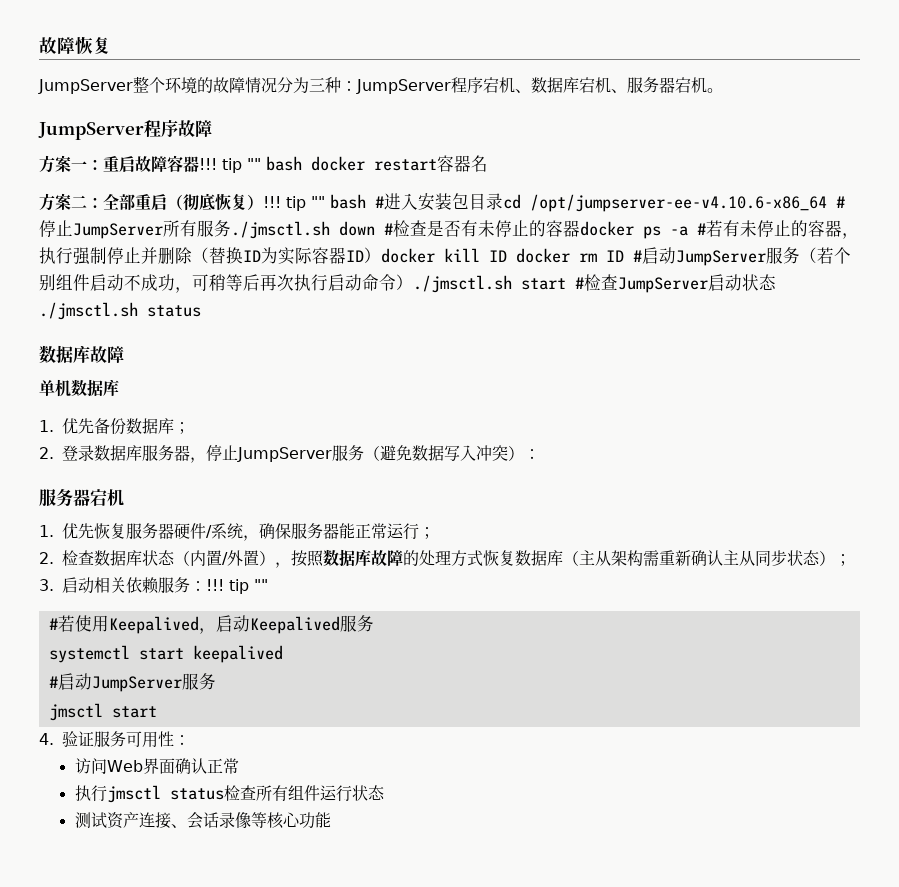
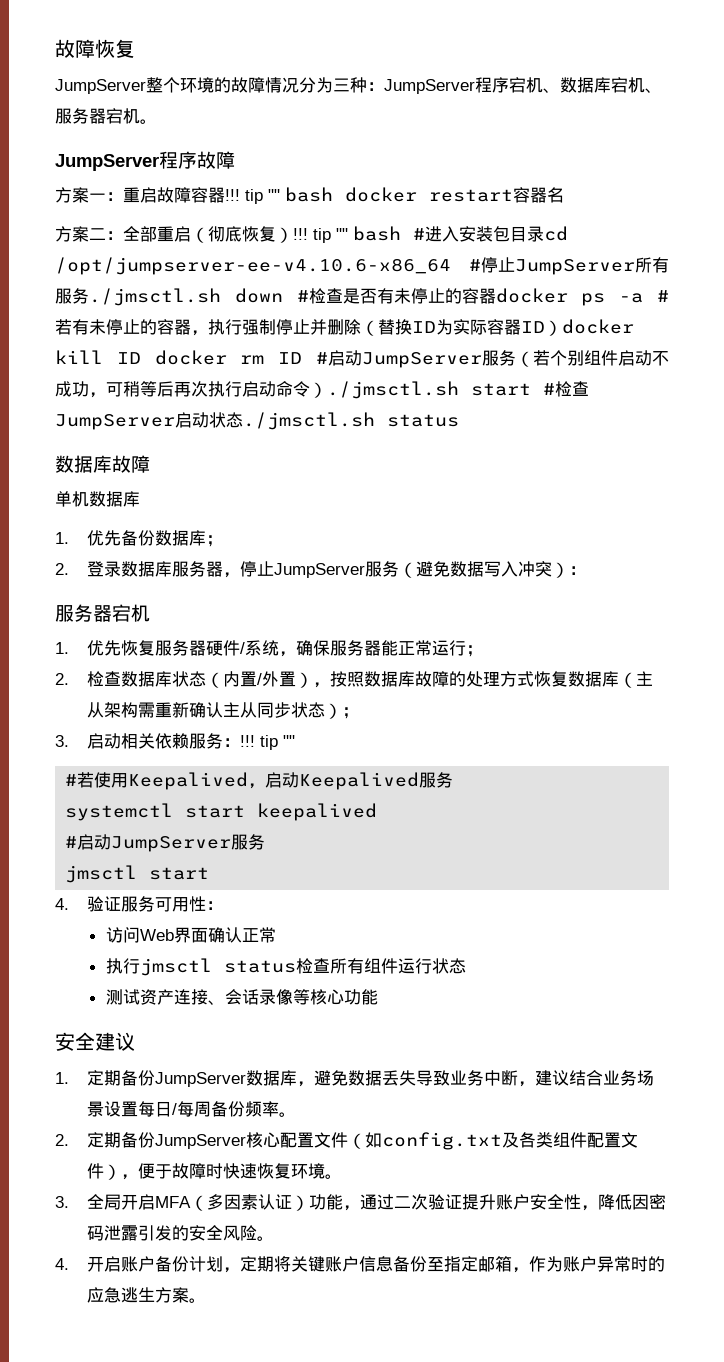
+ 安全建议
+ 1.定期备份JumpServer数据库，避免数据丢失导致业务中断，建议结合业务场景设置每日/每周备份频率。
+ 2.定期备份JumpServer核心配置文件（如config.txt及各类组件配置文件），便于故障时快速恢复环境。
+ 3.全局开启MFA（多因素认证）功能，通过二次验证提升账户安全性，降低因密码泄露引发的安全风险。
+ 4.开启账户备份计划，定期将关键账户信息备份至指定邮箱，作为账户异常时的应急逃生方案。

